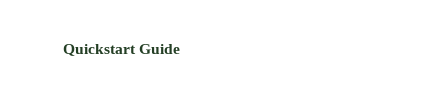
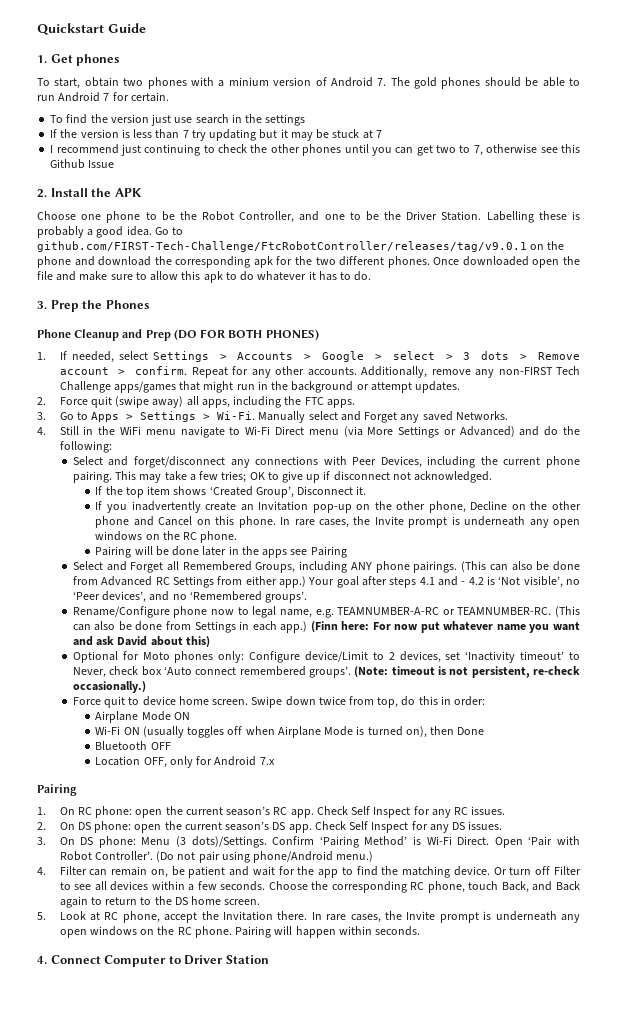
+ 1. Get phones
+ To start, obtain two phones with a minium version of Android 7. The gold phones should be able to run Android 7 for certain.
+ To find the version just use search in the settings
+ If the version is less than 7 try updating but it may be stuck at 7
+ I recommend just continuing to check the other phones until you can get two to 7, otherwise see this Github Issue
+ 2. Install the APK
+ Choose one phone to be the Robot Controller, and one to be the Driver Station. Labelling these is probably a good idea. Go to github.com/FIRST-Tech-Challenge/FtcRobotController/releases/tag/v9.0.1 on the phone and download the corresponding apk for the two different phones. Once downloaded open the file and make sure to allow this apk to do whatever it has to do.
+ 3. Prep the Phones
+ Phone Cleanup and Prep (DO FOR BOTH PHONES)
+ 1. If needed, select Settings > Accounts > Google > select > 3 dots > Remove account > confirm. Repeat for any other accounts. Additionally, remove any non-FIRST Tech Challenge apps/games that might run in the background or attempt updates.
+ 2. Force quit (swipe away) all apps, including the FTC apps.
+ 3. Go to Apps > Settings > Wi-Fi. Manually select and Forget any saved Networks.
+ 4. Still in the WiFi menu navigate to Wi-Fi Direct menu (via More Settings or Advanced) and do the following:
+ Select and forget/disconnect any connections with Peer Devices, including the current phone pairing. This may take a few tries; OK to give up if disconnect not acknowledged.
+ If the top item shows ‘Created Group’, Disconnect it.
+ If you inadvertently create an Invitation pop-up on the other phone, Decline on the other phone and Cancel on this phone. In rare cases, the Invite prompt is underneath any open windows on the RC phone.
+ Pairing will be done later in the apps see Pairing
+ Select and Forget all Remembered Groups, including ANY phone pairings. (This can also be done from Advanced RC Settings from either app.) Your goal after steps 4.1 and - 4.2 is ‘Not visible’, no ‘Peer devices’, and no ‘Remembered groups’.
+ Rename/Configure phone now to legal name, e.g. TEAMNUMBER-A-RC or TEAMNUMBER-RC. (This can also be done from Settings in each app.) (Finn here: For now put whatever name you want and ask David about this)
+ Optional for Moto phones only: Configure device/Limit to 2 devices, set ‘Inactivity timeout’ to Never, check box ‘Auto connect remembered groups’. (Note: timeout is not persistent, re-check occasionally.)
+ Force quit to device home screen. Swipe down twice from top, do this in order:
+ Airplane Mode ON
+ Wi-Fi ON (usually toggles off when Airplane Mode is turned on), then Done
+ Bluetooth OFF
+ Location OFF, only for Android 7.x
+ Pairing
+ 1. On RC phone: open the current season’s RC app. Check Self Inspect for any RC issues.
+ 2. On DS phone: open the current season’s DS app. Check Self Inspect for any DS issues.
+ 3. On DS phone: Menu (3 dots)/Settings. Confirm ‘Pairing Method’ is Wi-Fi Direct. Open ‘Pair with Robot Controller’. (Do not pair using phone/Android menu.)
+ 4. Filter can remain on, be patient and wait for the app to find the matching device. Or turn off Filter to see all devices within a few seconds. Choose the corresponding RC phone, touch Back, and Back again to return to the DS home screen.
+ 5. Look at RC phone, accept the Invitation there. In rare cases, the Invite prompt is underneath any open windows on the RC phone. Pairing will happen within seconds.
+ 4. Connect Computer to Driver Station

